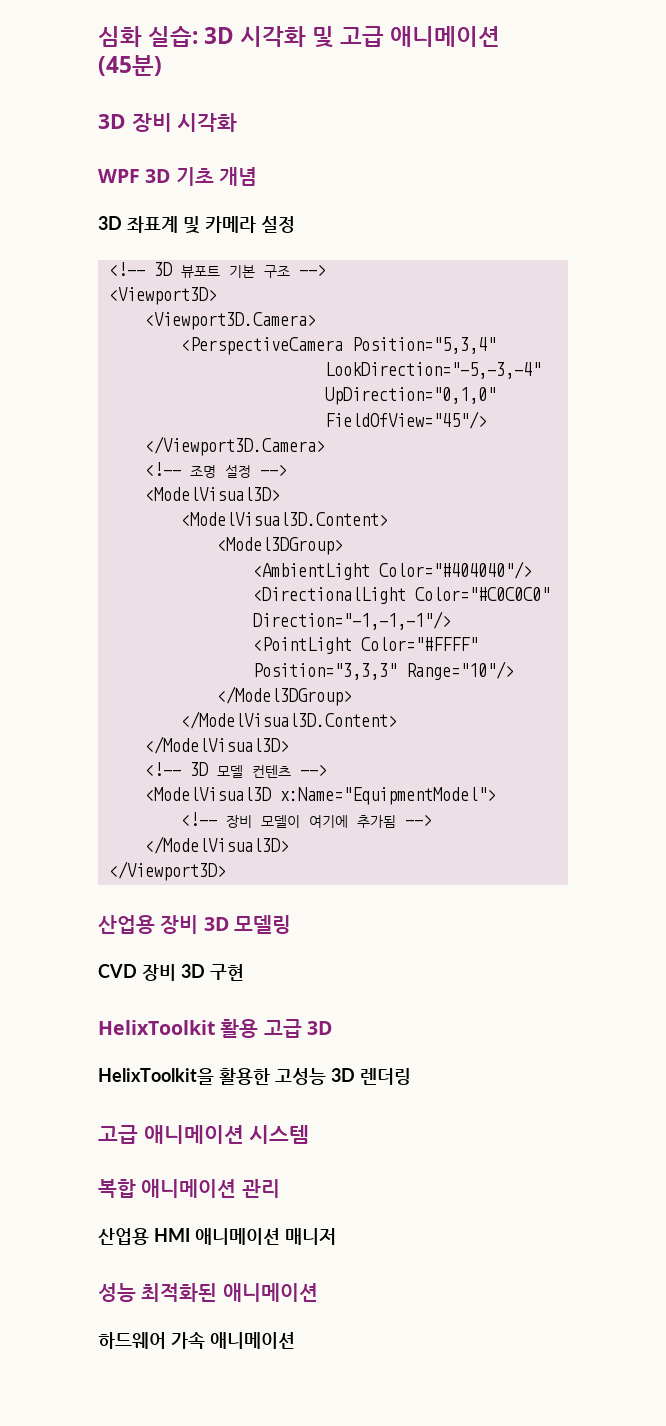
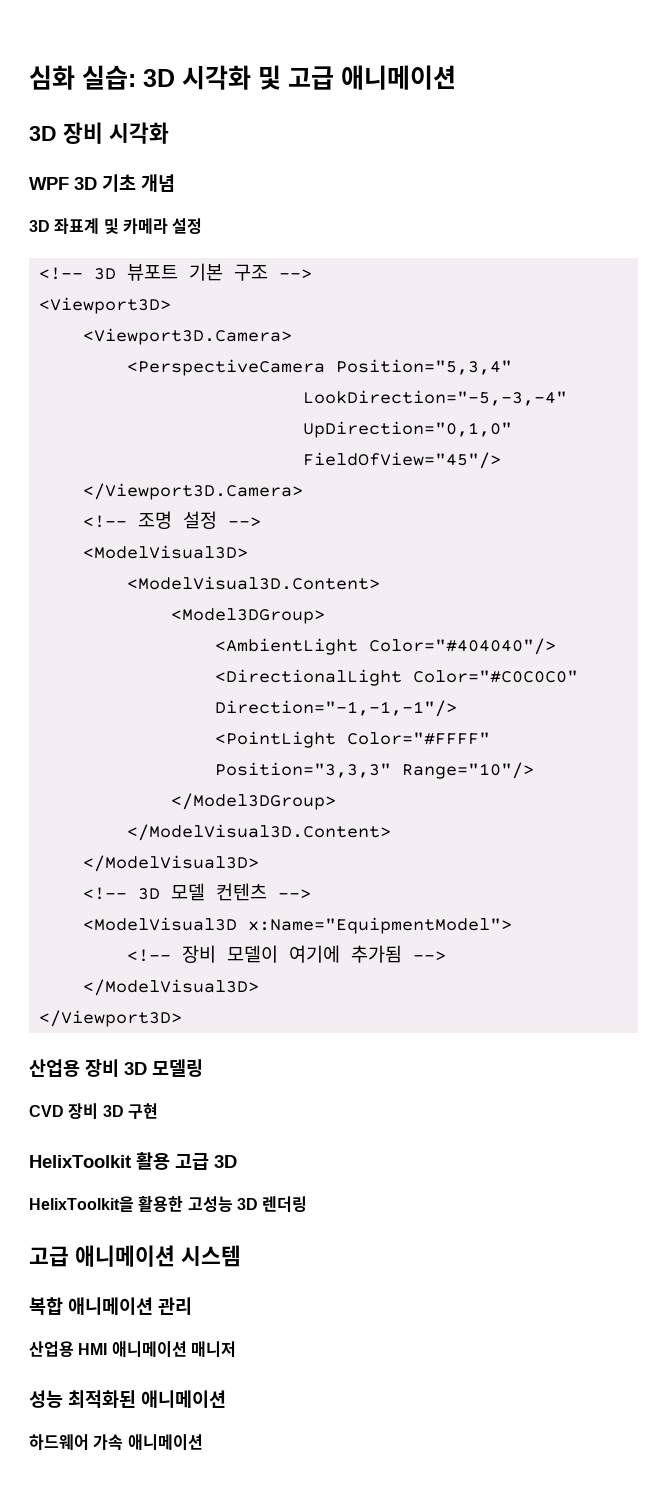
- 심화 실습: 3D 시각화 및 고급 애니메이션 (45분)
+ 심화 실습: 3D 시각화 및 고급 애니메이션

